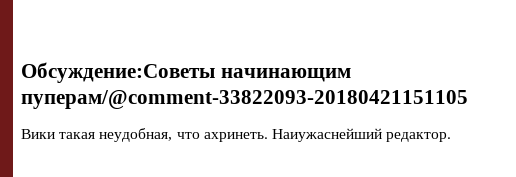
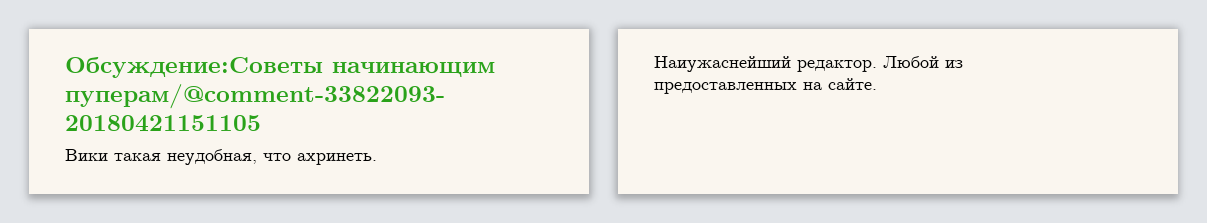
+ Любой из предоставленных на сайте.

